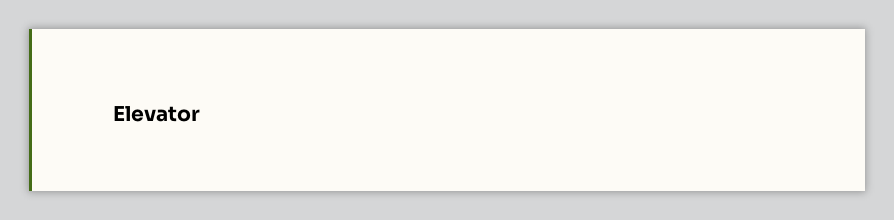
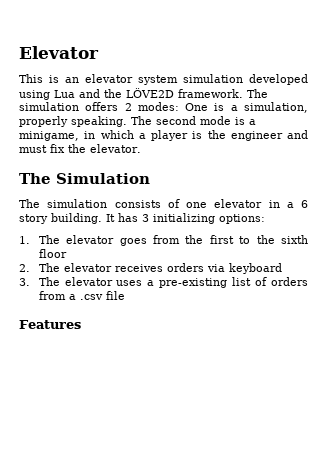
+ This is an elevator system simulation developed using Lua and the LÖVE2D framework. The simulation offers 2 modes: One is a simulation, properly speaking. The second mode is a minigame, in which a player is the engineer and must fix the elevator.
+ The Simulation
+ The simulation consists of one elevator in a 6 story building. It has 3 initializing options:
+ 1. The elevator goes from the first to the sixth floor
+ 2. The elevator receives orders via keyboard
+ 3. The elevator uses a pre-existing list of orders from a .csv file
+ Features

